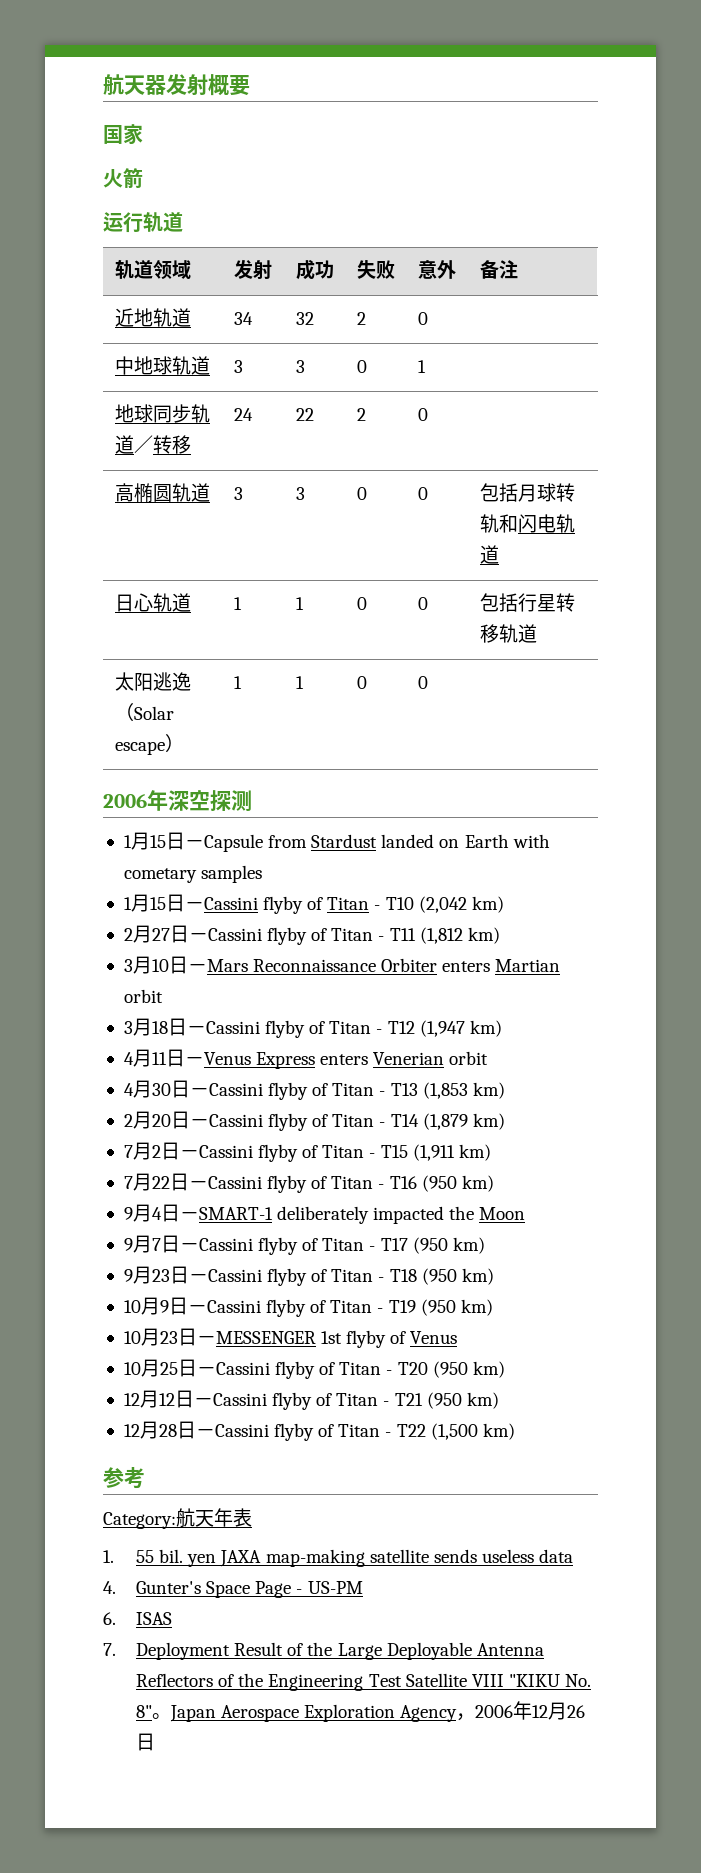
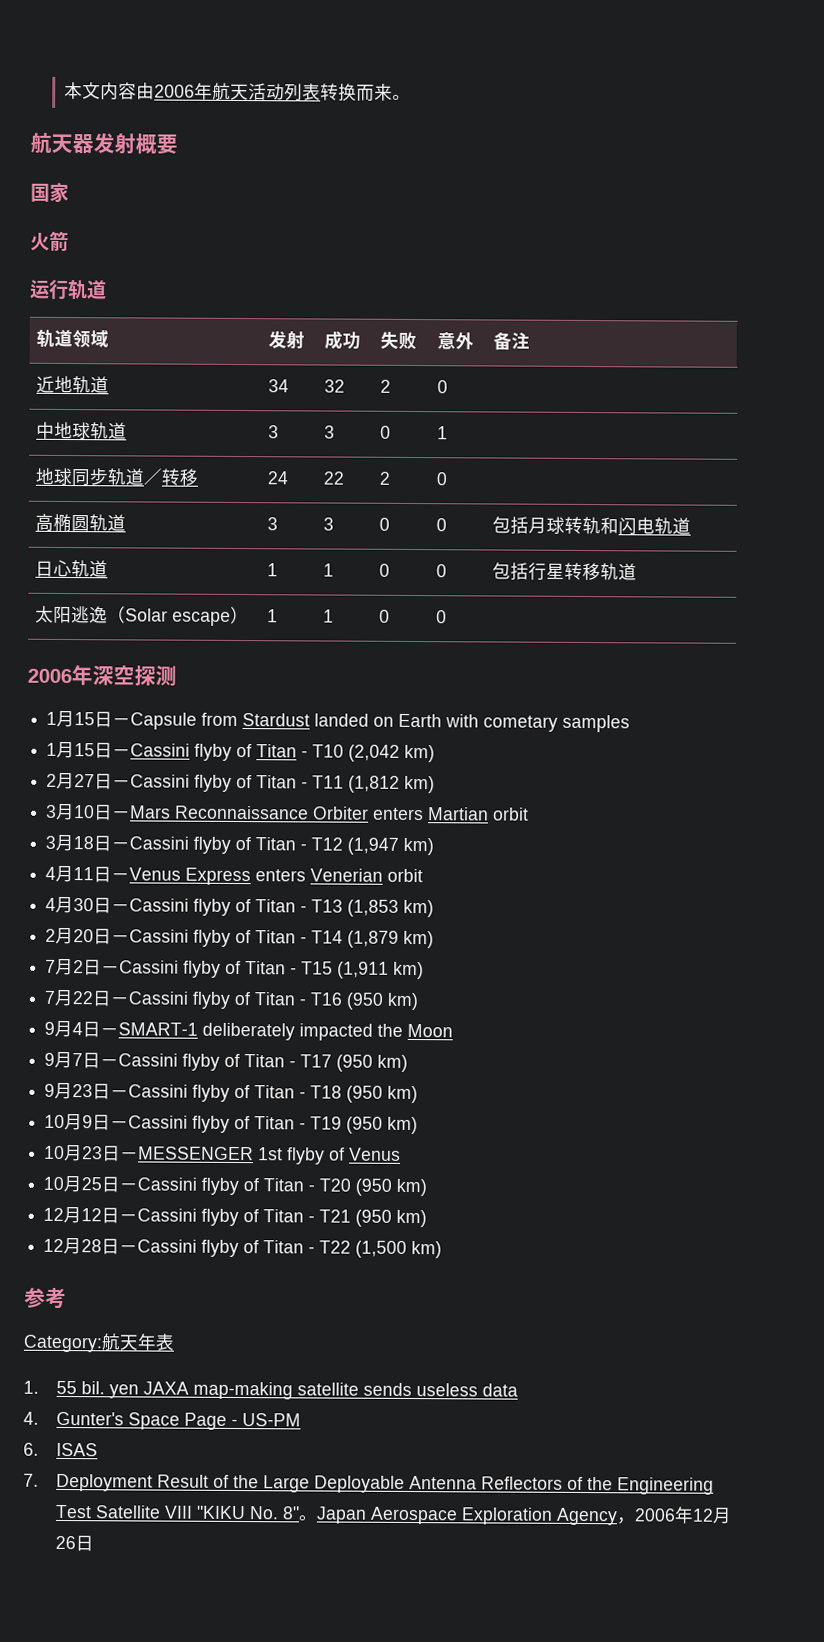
+ 本文内容由2006年航天活动列表转换而来。

